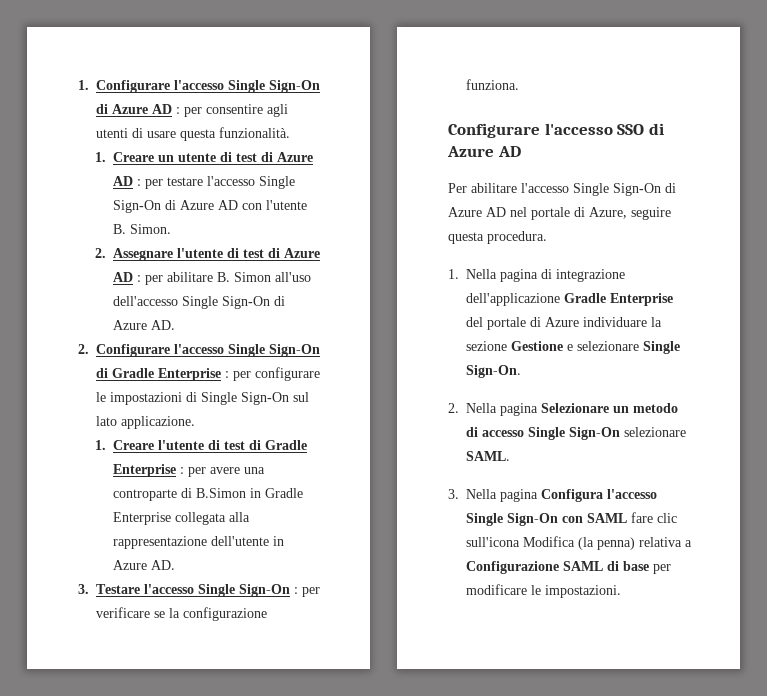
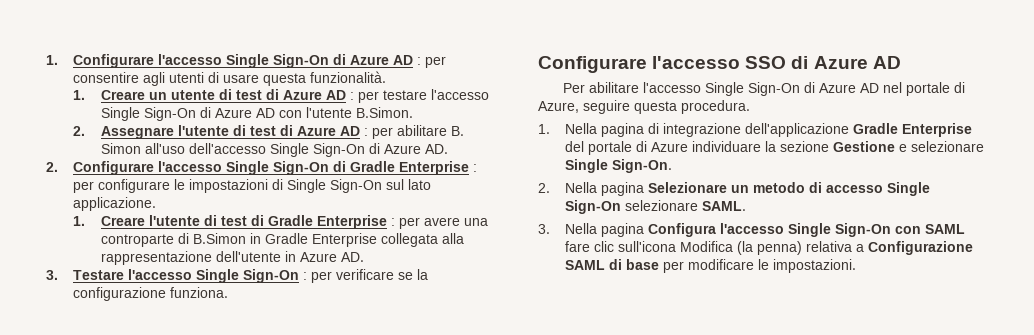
- 1. Creare un utente di test di Azure AD : per testare l'accesso Single Sign-On di Azure AD con l'utente B. Simon.
+ 1. Creare un utente di test di Azure AD : per testare l'accesso Single Sign-On di Azure AD con l'utente B.Simon.

